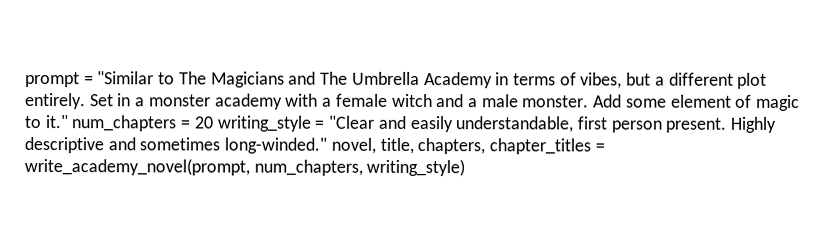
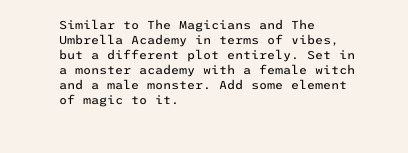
- prompt = "Similar to The Magicians and The Umbrella Academy in terms of vibes, but a different plot entirely.
+ Similar to The Magicians and The Umbrella Academy in terms of vibes, but a different plot entirely.
- Add some element of magic to it." num_chapters = 20 writing_style = "Clear and easily understandable, first person present. Highly descriptive and sometimes long-winded." novel, title, chapters, chapter_titles = write_academy_novel(prompt, num_chapters, writing_style)
+ Add some element of magic to it.

